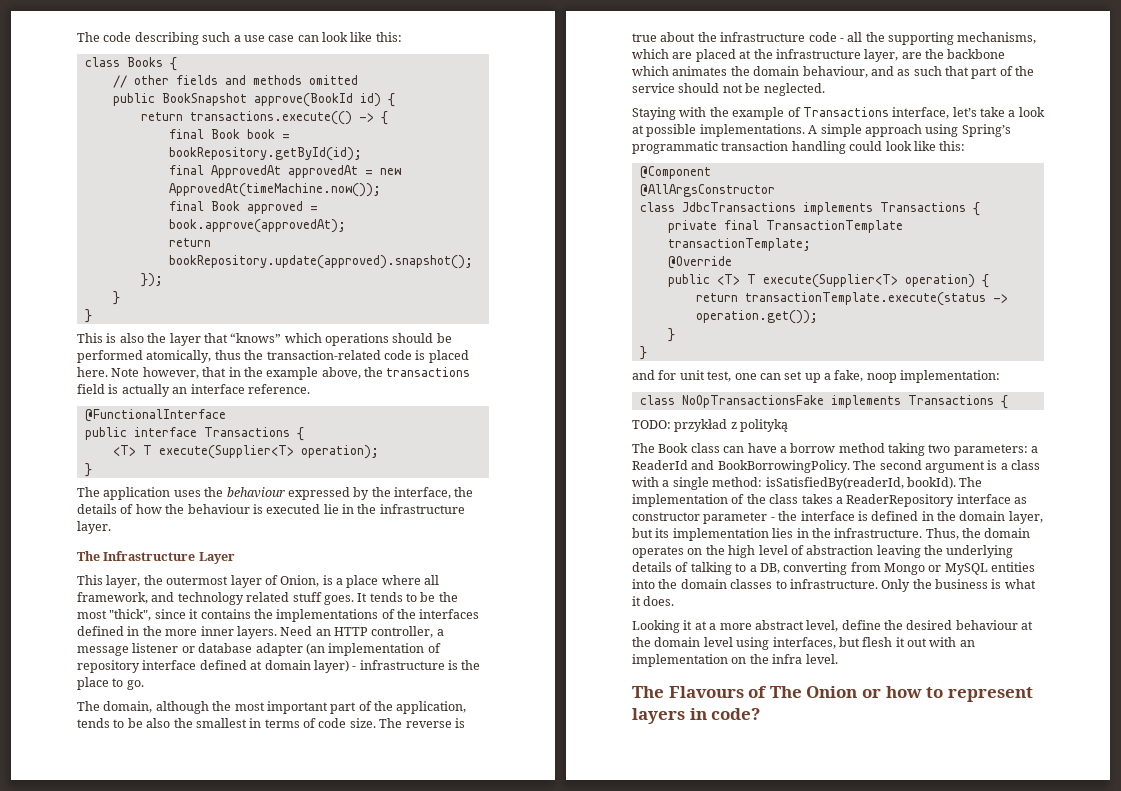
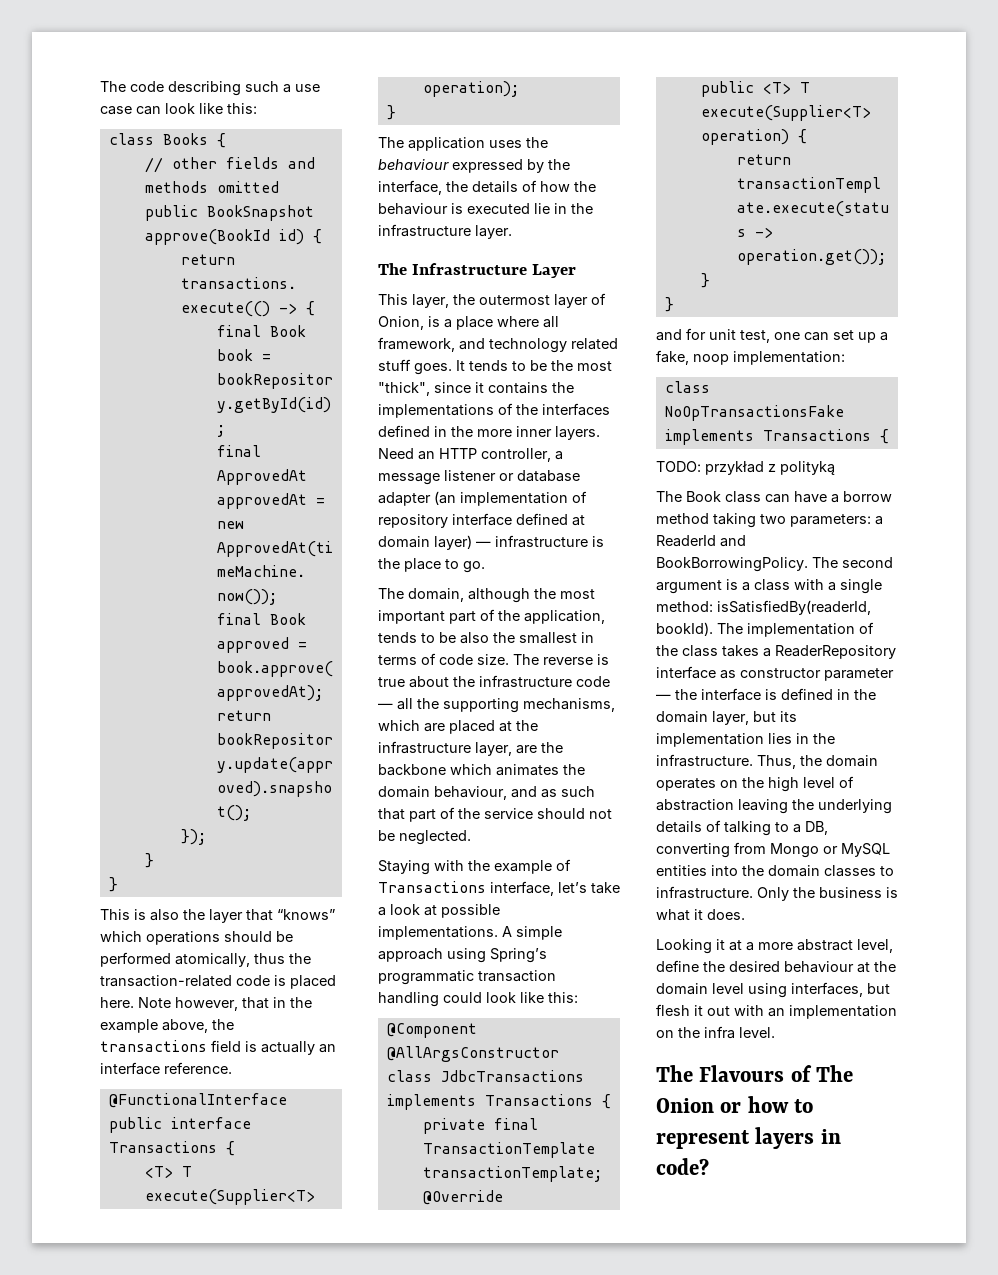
- Need an HTTP controller, a message listener or database adapter (an implementation of repository interface defined at domain layer) - infrastructure is the place to go.
+ Need an HTTP controller, a message listener or database adapter (an implementation of repository interface defined at domain layer) — infrastructure is the place to go.
- The reverse is true about the infrastructure code - all the supporting mechanisms, which are placed at the infrastructure layer, are the backbone which animates the domain behaviour, and as such that part of the service should not be neglected.
+ The reverse is true about the infrastructure code — all the supporting mechanisms, which are placed at the infrastructure layer, are the backbone which animates the domain behaviour, and as such that part of the service should not be neglected.
- The implementation of the class takes a ReaderRepository interface as constructor parameter - the interface is defined in the domain layer, but its implementation lies in the infrastructure.
+ The implementation of the class takes a ReaderRepository interface as constructor parameter — the interface is defined in the domain layer, but its implementation lies in the infrastructure.

